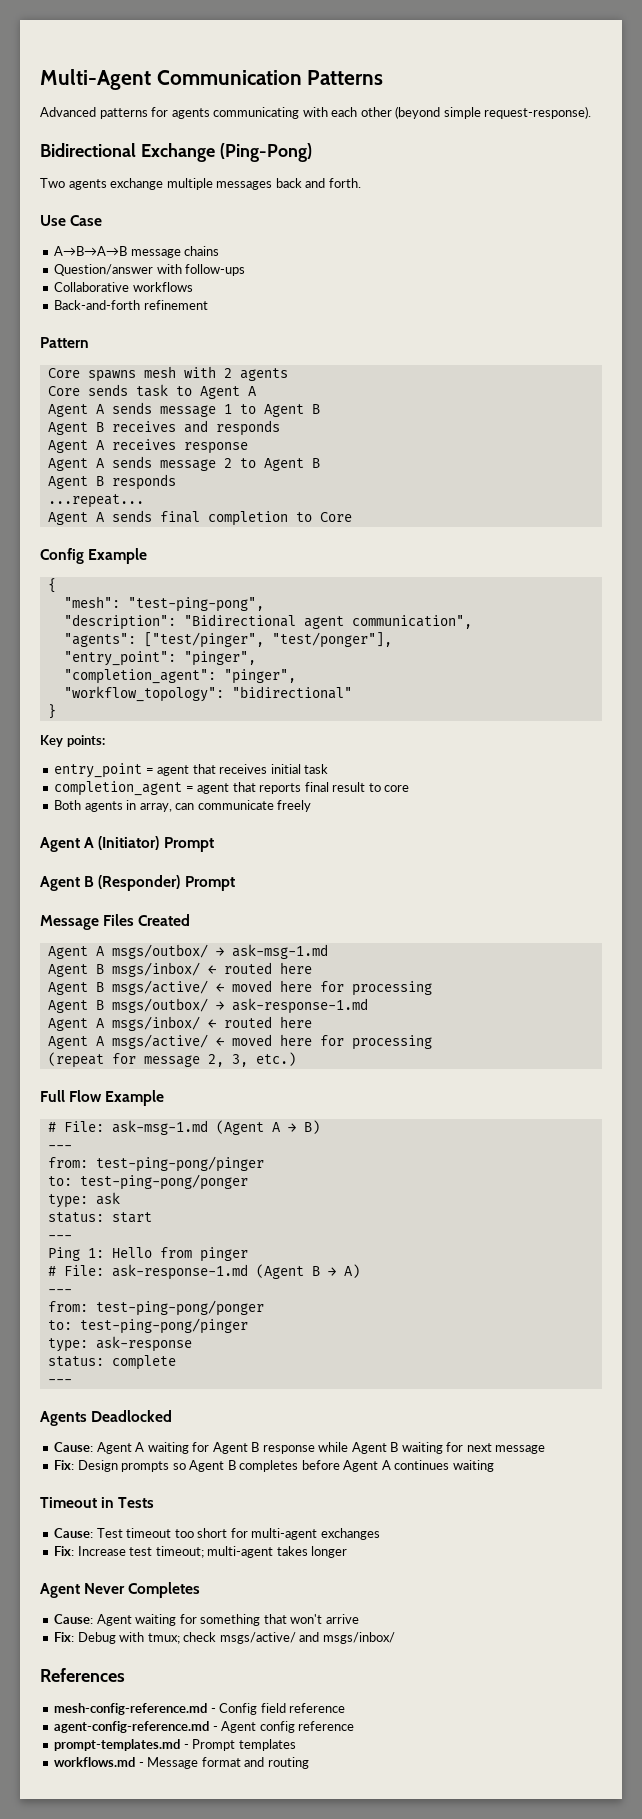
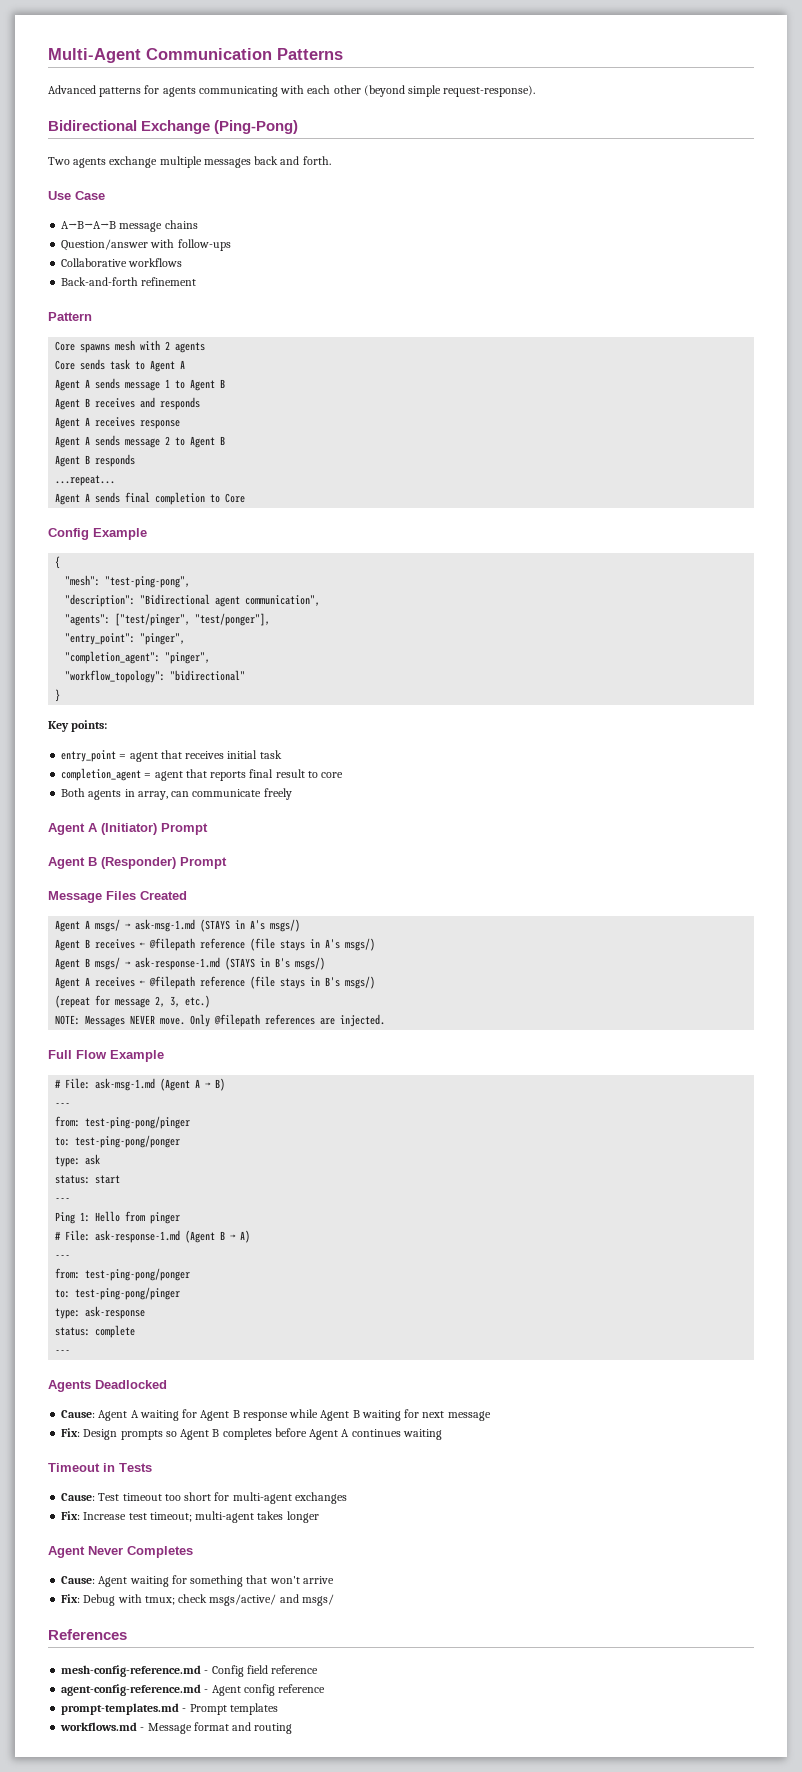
- Agent A msgs/outbox/ → ask-msg-1.md
- Agent B msgs/inbox/ ← routed here
- Agent B msgs/active/ ← moved here for processing
- Agent B msgs/outbox/ → ask-response-1.md
- Agent A msgs/inbox/ ← routed here
- Agent A msgs/active/ ← moved here for processing
+ Agent A msgs/ → ask-msg-1.md (STAYS in A's msgs/)
+ Agent B receives ← @filepath reference (file stays in A's msgs/)
+ Agent B msgs/ → ask-response-1.md (STAYS in B's msgs/)
+ Agent A receives ← @filepath reference (file stays in B's msgs/)
+ NOTE: Messages NEVER move. Only @filepath references are injected.
- Fix: Debug with tmux; check msgs/active/ and msgs/inbox/
+ Fix: Debug with tmux; check msgs/active/ and msgs/

